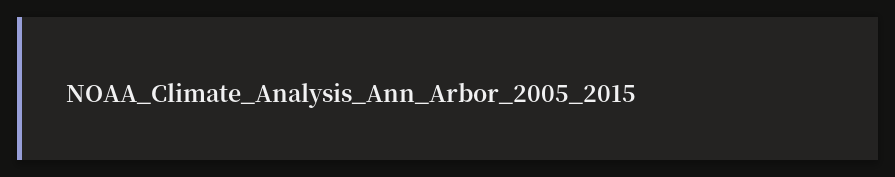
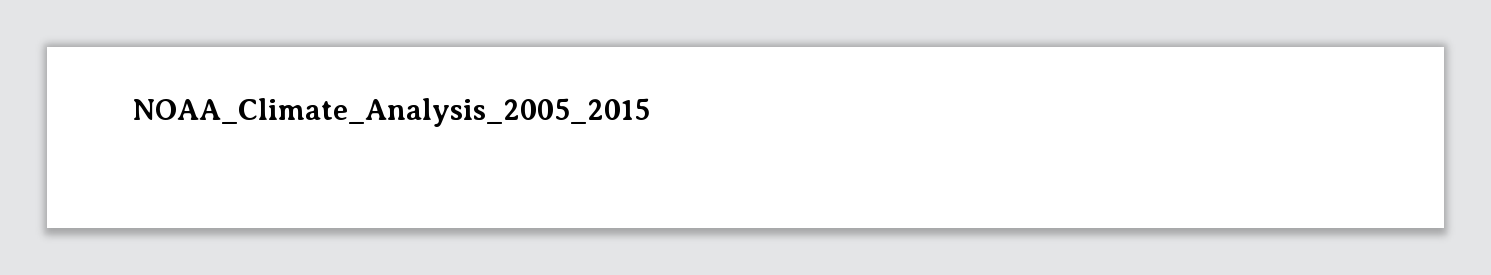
- NOAA_Climate_Analysis_Ann_Arbor_2005_2015
+ NOAA_Climate_Analysis_2005_2015

